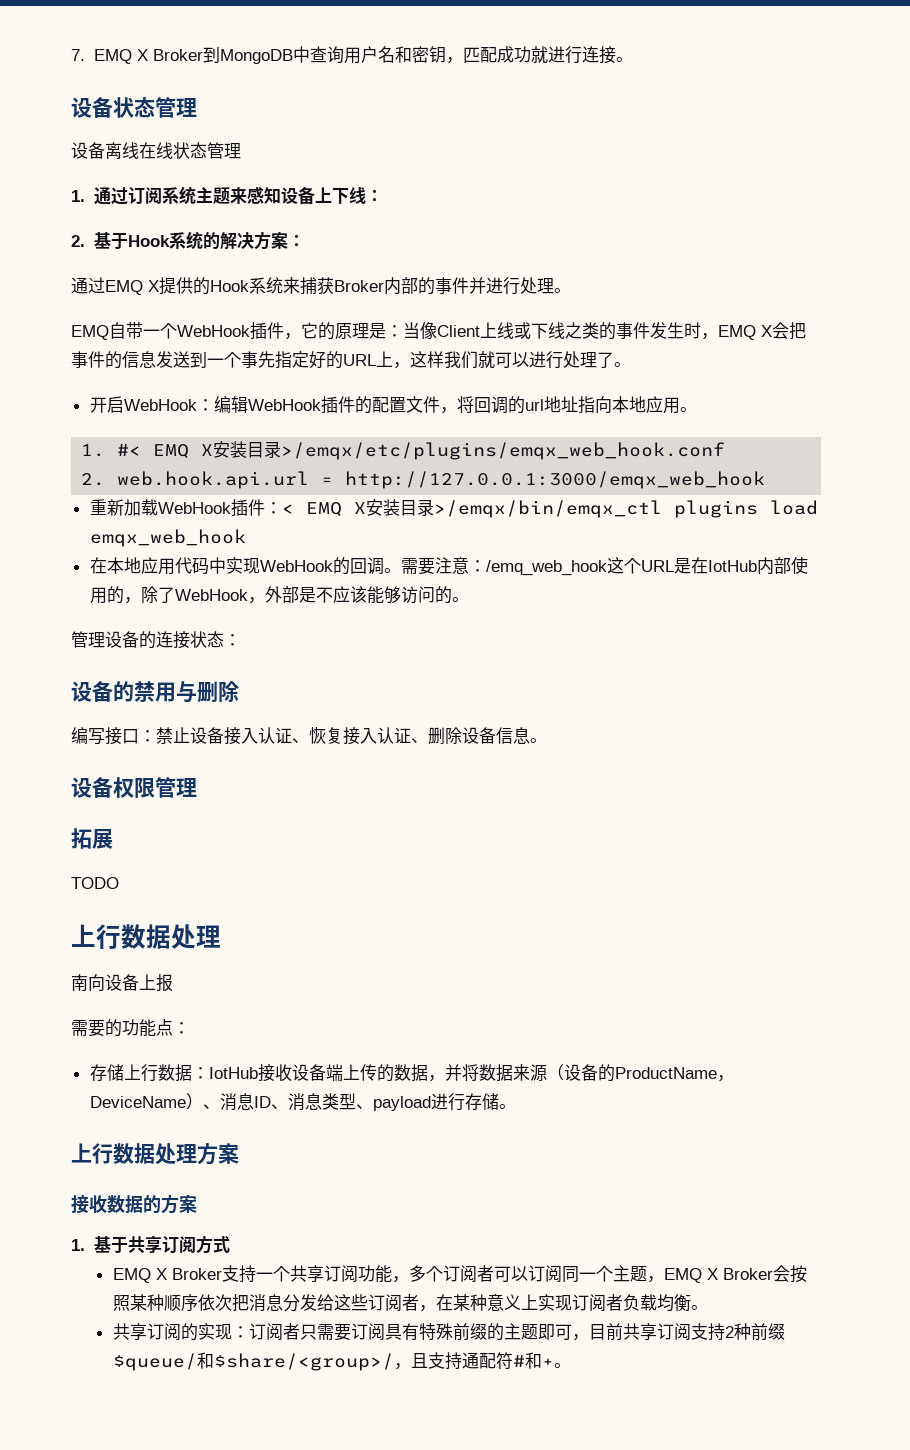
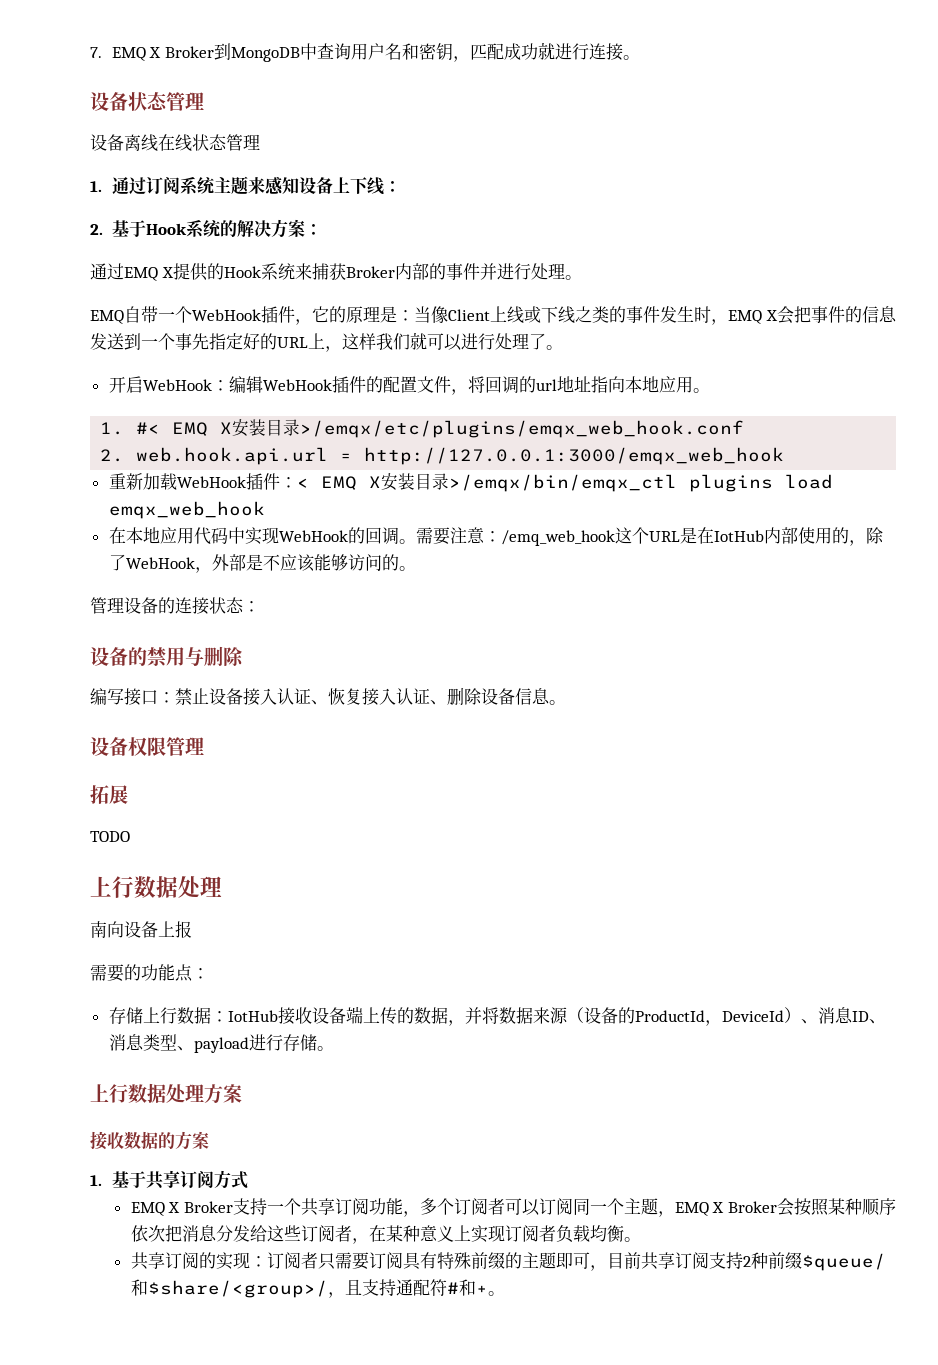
- 存储上行数据：IotHub接收设备端上传的数据，并将数据来源（设备的ProductName，DeviceName）、消息ID、消息类型、payload进行存储。
+ 存储上行数据：IotHub接收设备端上传的数据，并将数据来源（设备的ProductId，DeviceId）、消息ID、消息类型、payload进行存储。

